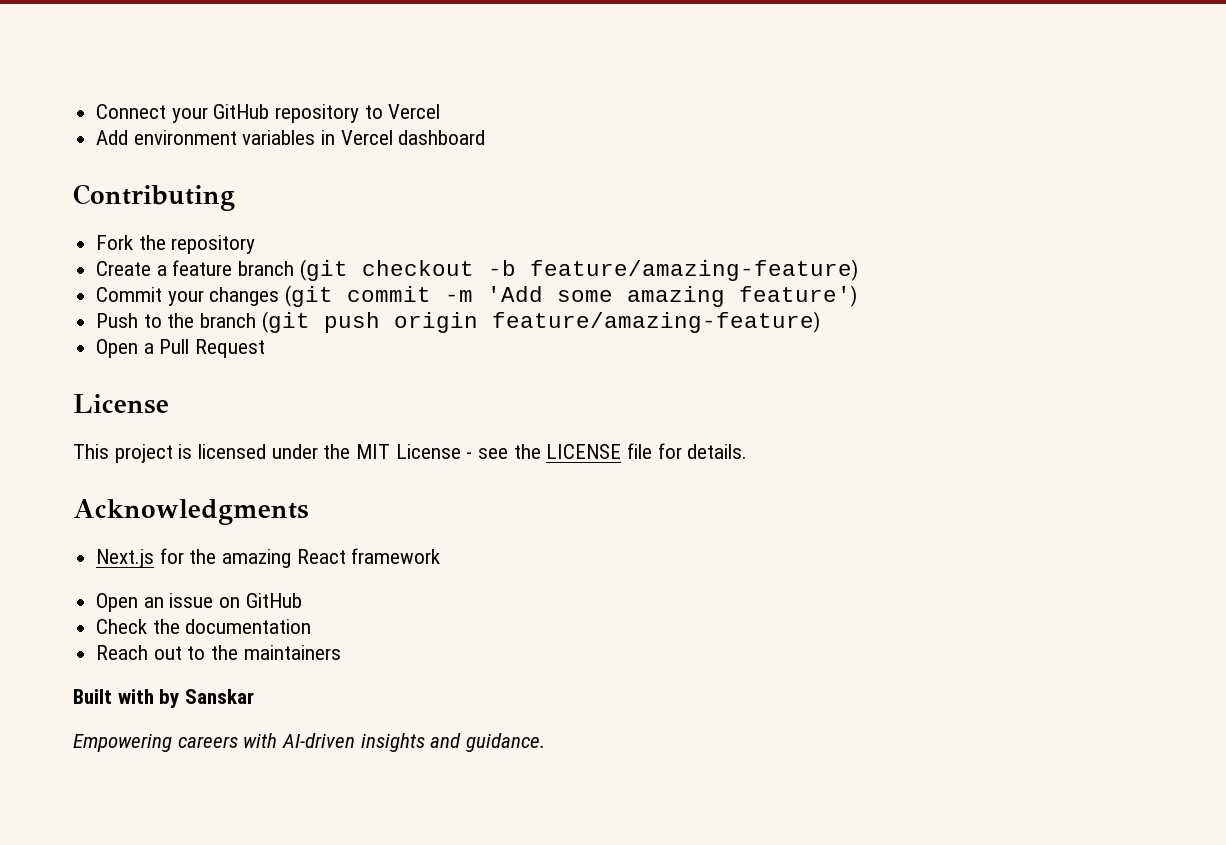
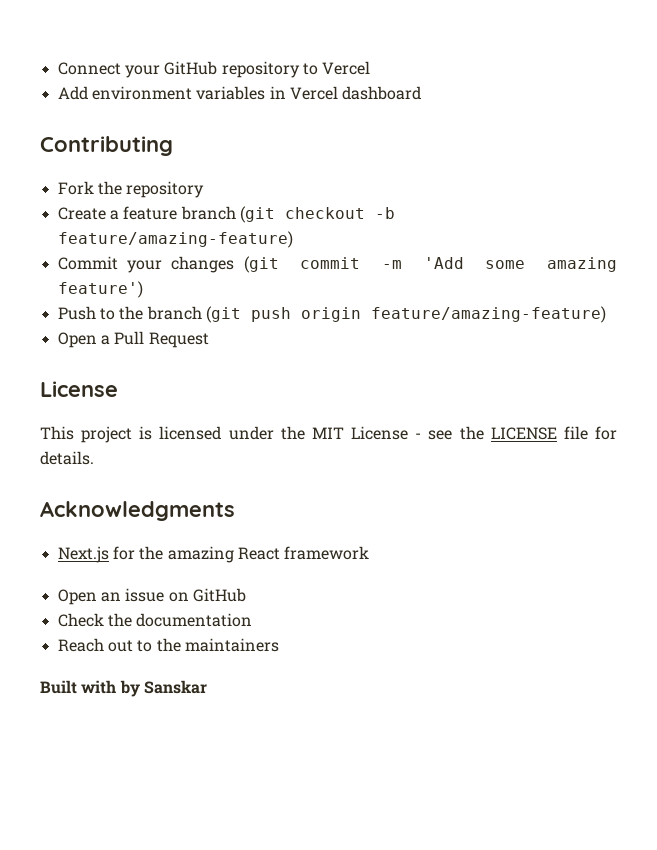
- Empowering careers with AI-driven insights and guidance.

